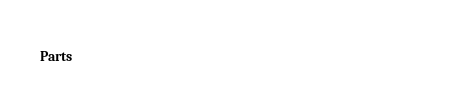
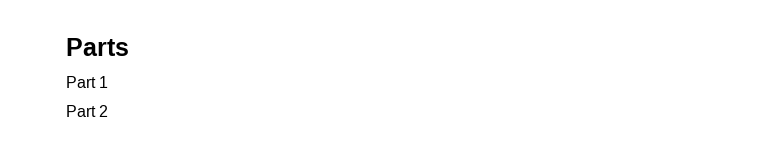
+ Part 1
+ Part 2

